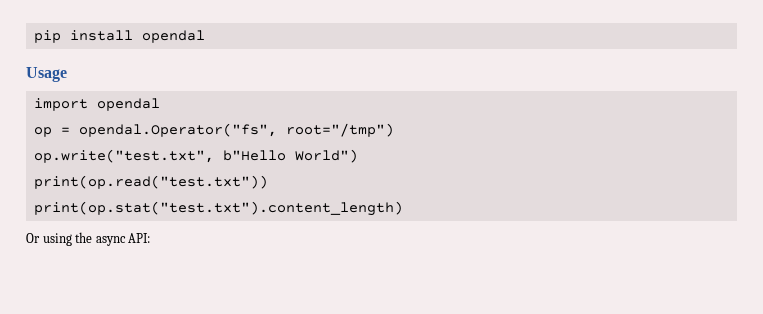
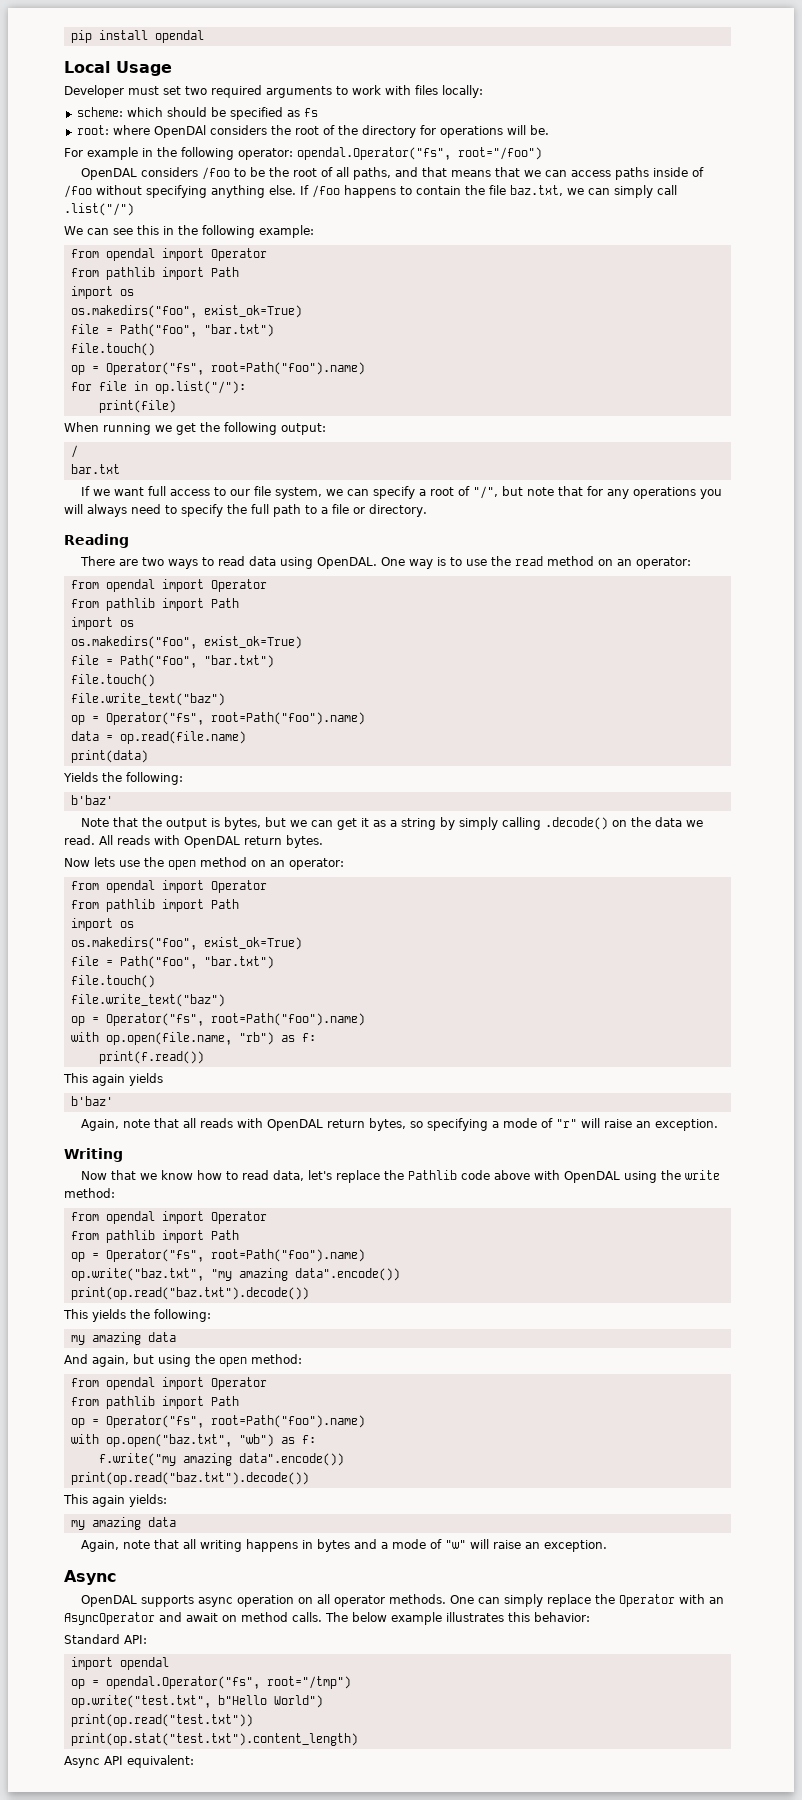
- Usage
+ Local Usage
+ Developer must set two required arguments to work with files locally:
+ scheme: which should be specified as fs
+ root: where OpenDAl considers the root of the directory for operations will be.
+ For example in the following operator: opendal.Operator("fs", root="/foo")
+ OpenDAL considers /foo to be the root of all paths, and that means that we can access paths inside of /foo without specifying anything else. If /foo happens to contain the file baz.txt, we can simply call .list("/")
+ We can see this in the following example:
+ from opendal import Operator
+ from pathlib import Path
+ import os
+ os.makedirs("foo", exist_ok=True)
+ file = Path("foo", "bar.txt")
+ file.touch()
+ op = Operator("fs", root=Path("foo").name)
+ for file in op.list("/"):
+ print(file)
+ When running we get the following output:
+ /
+ bar.txt
+ If we want full access to our file system, we can specify a root of "/", but note that for any operations you will always need to specify the full path to a file or directory.
+ Reading
+ There are two ways to read data using OpenDAL. One way is to use the read method on an operator:
+ from opendal import Operator
+ from pathlib import Path
+ import os
+ os.makedirs("foo", exist_ok=True)
+ file = Path("foo", "bar.txt")
+ file.touch()
+ file.write_text("baz")
+ op = Operator("fs", root=Path("foo").name)
+ data = op.read(file.name)
+ print(data)
+ Yields the following:
+ b'baz'
+ Note that the output is bytes, but we can get it as a string by simply calling .decode() on the data we read. All reads with OpenDAL return bytes.
+ Now lets use the open method on an operator:
+ from opendal import Operator
+ from pathlib import Path
+ import os
+ os.makedirs("foo", exist_ok=True)
+ file = Path("foo", "bar.txt")
+ file.touch()
+ file.write_text("baz")
+ op = Operator("fs", root=Path("foo").name)
+ with op.open(file.name, "rb") as f:
+ print(f.read())
+ This again yields
+ b'baz'
+ Again, note that all reads with OpenDAL return bytes, so specifying a mode of "r" will raise an exception.
+ Writing
+ Now that we know how to read data, let's replace the Pathlib code above with OpenDAL using the write method:
+ from opendal import Operator
+ from pathlib import Path
+ op = Operator("fs", root=Path("foo").name)
+ op.write("baz.txt", "my amazing data".encode())
+ print(op.read("baz.txt").decode())
+ This yields the following:
+ my amazing data
+ And again, but using the open method:
+ from opendal import Operator
+ from pathlib import Path
+ op = Operator("fs", root=Path("foo").name)
+ with op.open("baz.txt", "wb") as f:
+ f.write("my amazing data".encode())
+ print(op.read("baz.txt").decode())
+ This again yields:
+ my amazing data
+ Again, note that all writing happens in bytes and a mode of "w" will raise an exception.
+ Async
+ OpenDAL supports async operation on all operator methods. One can simply replace the Operator with an AsyncOperator and await on method calls. The below example illustrates this behavior:
+ Standard API:
- Or using the async API:
+ Async API equivalent:

